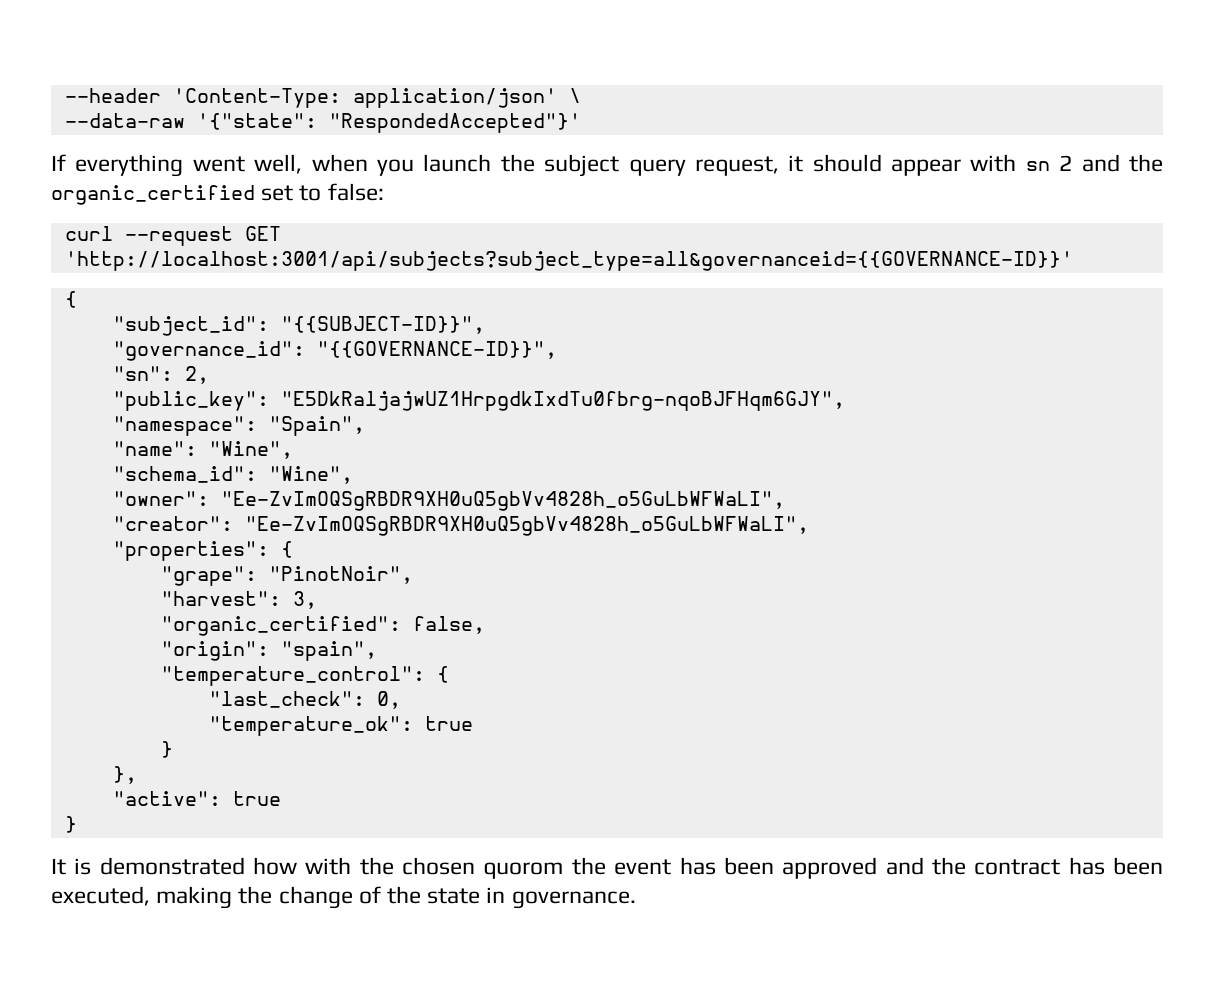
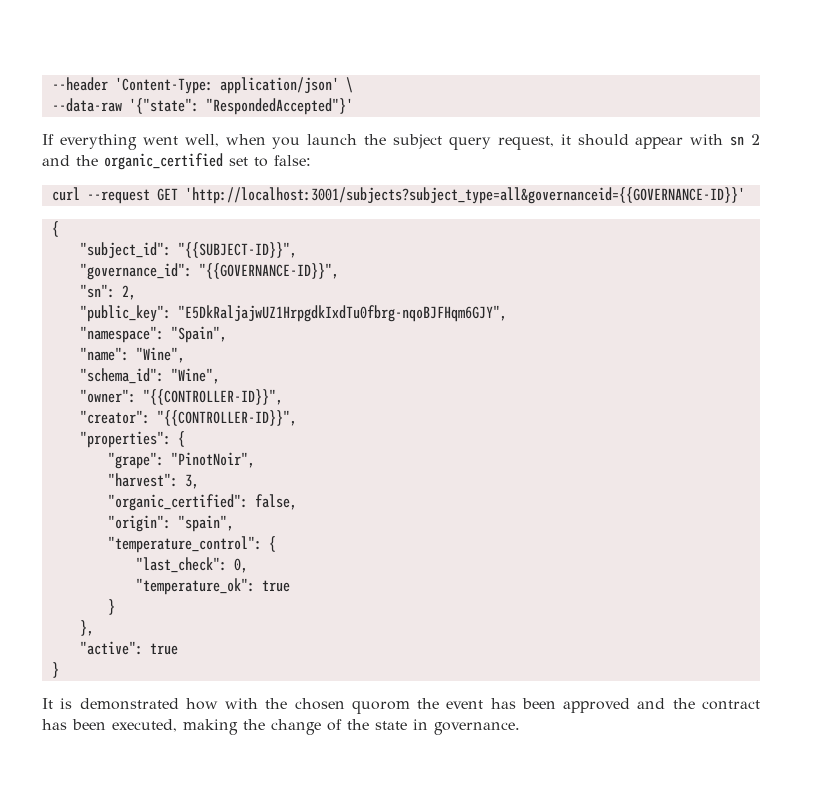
- curl --request GET 'http://localhost:3001/api/subjects?subject_type=all&governanceid={{GOVERNANCE-ID}}'
+ curl --request GET 'http://localhost:3001/subjects?subject_type=all&governanceid={{GOVERNANCE-ID}}'
- "owner": "Ee-ZvImOQSgRBDR9XH0uQ5gbVv4828h_o5GuLbWFWaLI",
+ "owner": "{{CONTROLLER-ID}}",
- "creator": "Ee-ZvImOQSgRBDR9XH0uQ5gbVv4828h_o5GuLbWFWaLI",
+ "creator": "{{CONTROLLER-ID}}",

